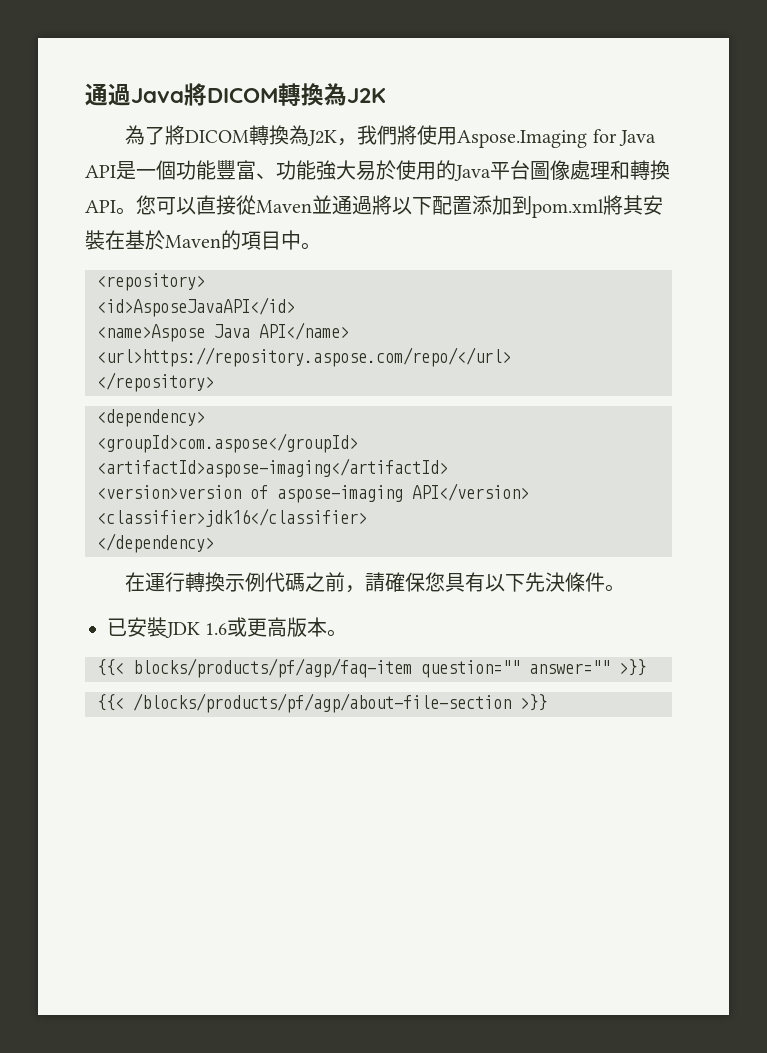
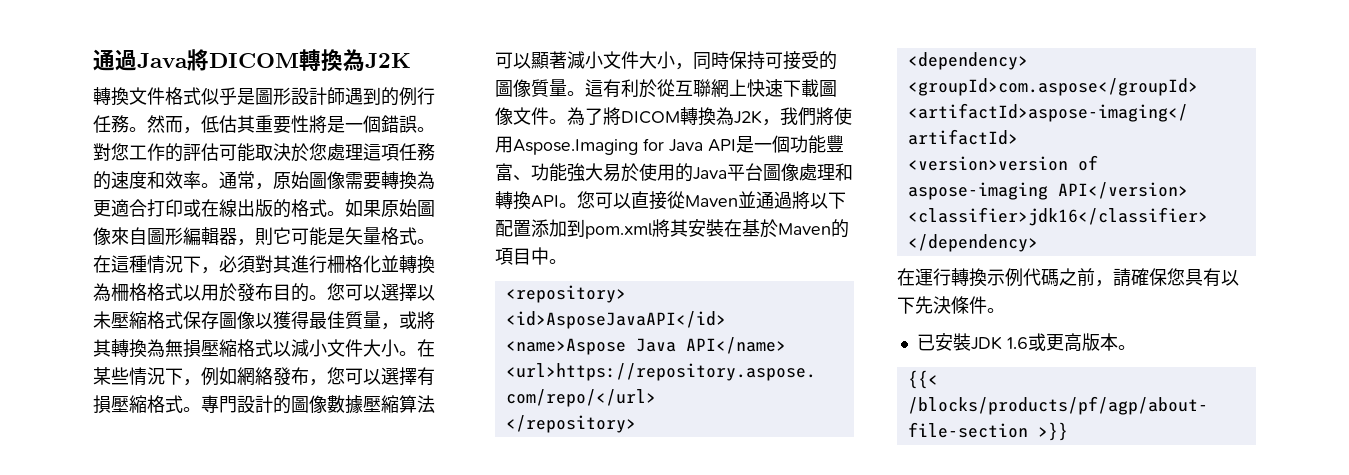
+ 轉換文件格式似乎是圖形設計師遇到的例行任務。然而，低估其重要性將是一個錯誤。對您工作的評估可能取決於您處理這項任務的速度和效率。通常，原始圖像需要轉換為更適合打印或在線出版的格式。如果原始圖像來自圖形編輯器，則它可能是矢量格式。在這種情況下，必須對其進行柵格化並轉換為柵格格式以用於發布目的。您可以選擇以未壓縮格式保存圖像以獲得最佳質量，或將其轉換為無損壓縮格式以減小文件大小。在某些情況下，例如網絡發布，您可以選擇有損壓縮格式。專門設計的圖像數據壓縮算法可以顯著減小文件大小，同時保持可接受的圖像質量。這有利於從互聯網上快速下載圖像文件。
- {{< blocks/products/pf/agp/faq-item question="" answer="" >}}

